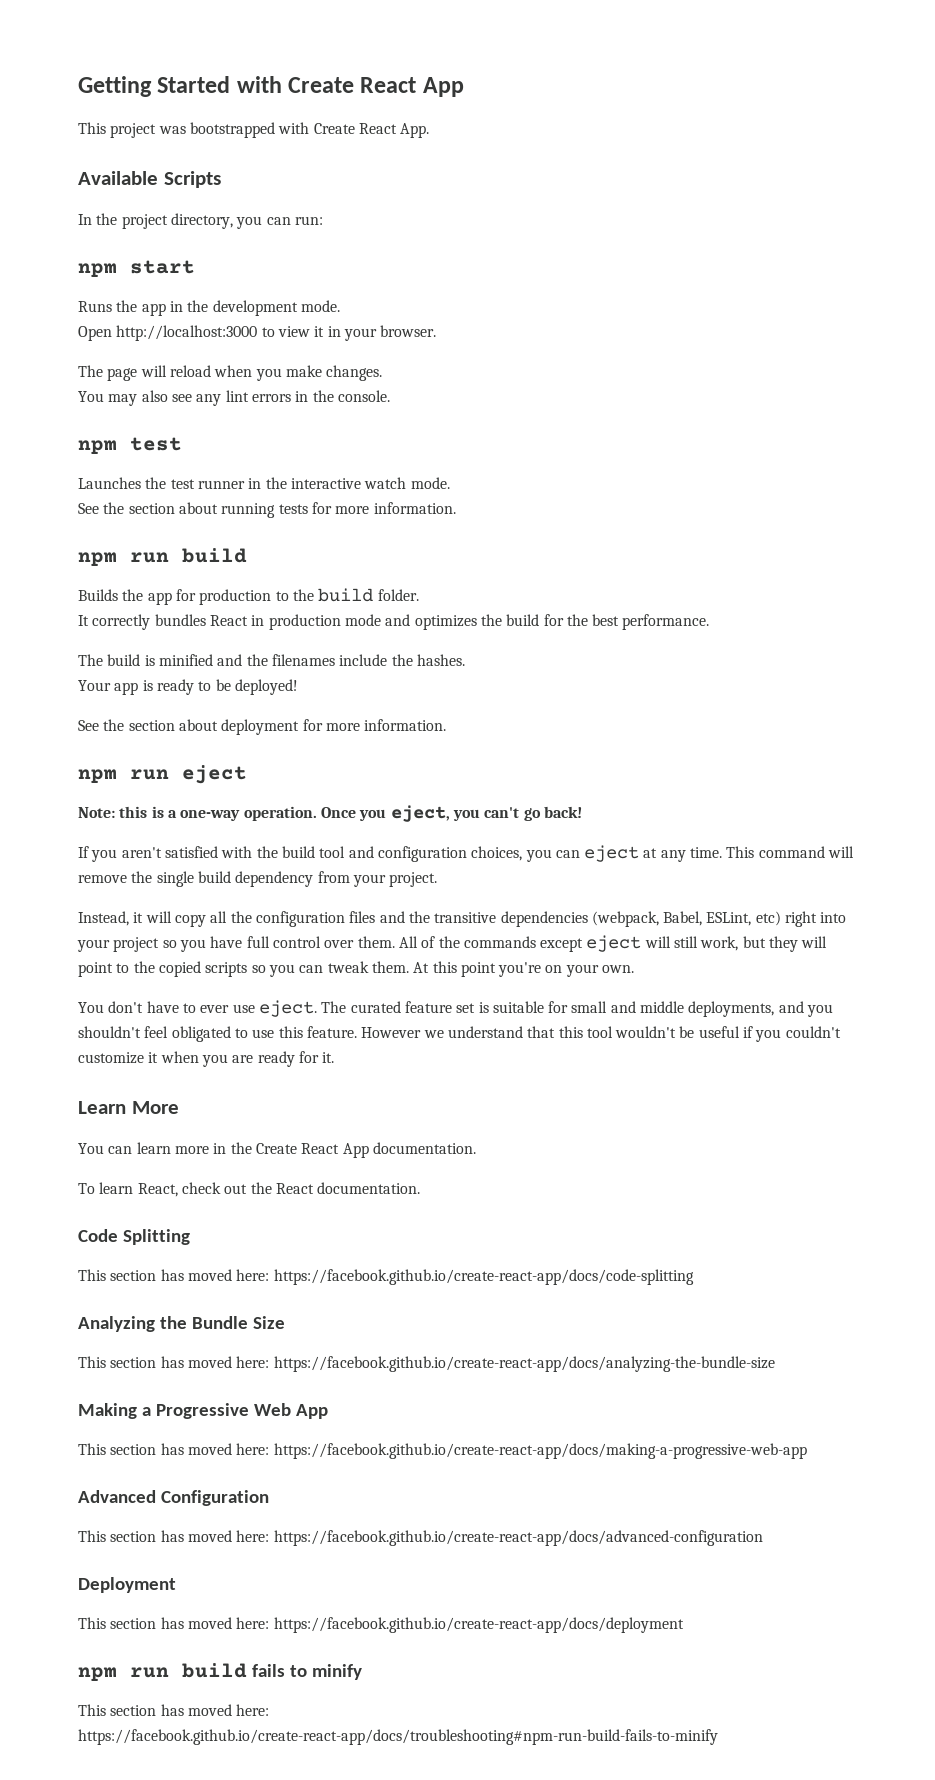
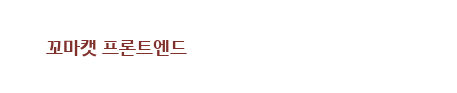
- Getting Started with Create React App
- This project was bootstrapped with Create React App.
- Available Scripts
- In the project directory, you can run:
- npm start
- Runs the app in the development mode.
- Open http://localhost:3000 to view it in your browser.
- The page will reload when you make changes.
- You may also see any lint errors in the console.
- npm test
- Launches the test runner in the interactive watch mode.
- See the section about running tests for more information.
- npm run build
- Builds the app for production to the build folder.
- It correctly bundles React in production mode and optimizes the build for the best performance.
- The build is minified and the filenames include the hashes.
- Your app is ready to be deployed!
- See the section about deployment for more information.
- npm run eject
- Note: this is a one-way operation. Once you eject, you can't go back!
- If you aren't satisfied with the build tool and configuration choices, you can eject at any time. This command will remove the single build dependency from your project.
- Instead, it will copy all the configuration files and the transitive dependencies (webpack, Babel, ESLint, etc) right into your project so you have full control over them. All of the commands except eject will still work, but they will point to the copied scripts so you can tweak them. At this point you're on your own.
- You don't have to ever use eject. The curated feature set is suitable for small and middle deployments, and you shouldn't feel obligated to use this feature. However we understand that this tool wouldn't be useful if you couldn't customize it when you are ready for it.
- Learn More
- You can learn more in the Create React App documentation.
- To learn React, check out the React documentation.
- Code Splitting
- This section has moved here: https://facebook.github.io/create-react-app/docs/code-splitting
- Analyzing the Bundle Size
- This section has moved here: https://facebook.github.io/create-react-app/docs/analyzing-the-bundle-size
- Making a Progressive Web App
- This section has moved here: https://facebook.github.io/create-react-app/docs/making-a-progressive-web-app
- Advanced Configuration
- This section has moved here: https://facebook.github.io/create-react-app/docs/advanced-configuration
- Deployment
- This section has moved here: https://facebook.github.io/create-react-app/docs/deployment
- npm run build fails to minify
- This section has moved here: https://facebook.github.io/create-react-app/docs/troubleshooting#npm-run-build-fails-to-minify
+ 꼬마캣 프론트엔드

